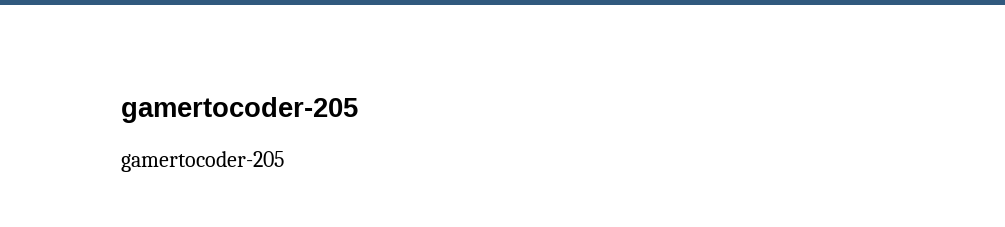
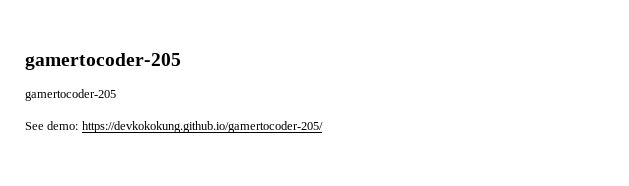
+ See demo: https://devkokokung.github.io/gamertocoder-205/

